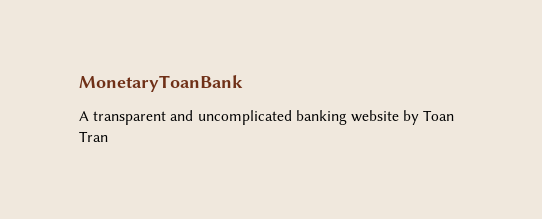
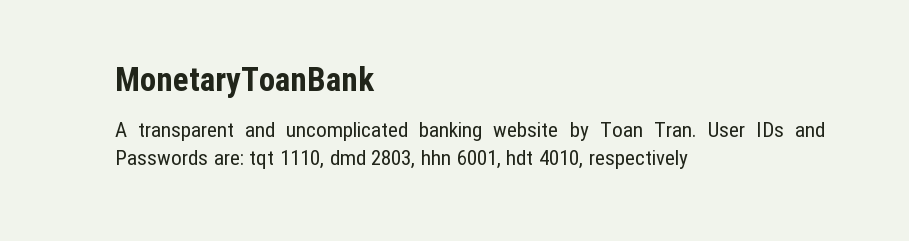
- A transparent and uncomplicated banking website by Toan Tran
+ A transparent and uncomplicated banking website by Toan Tran. User IDs and Passwords are: tqt 1110, dmd 2803, hhn 6001, hdt 4010, respectively

